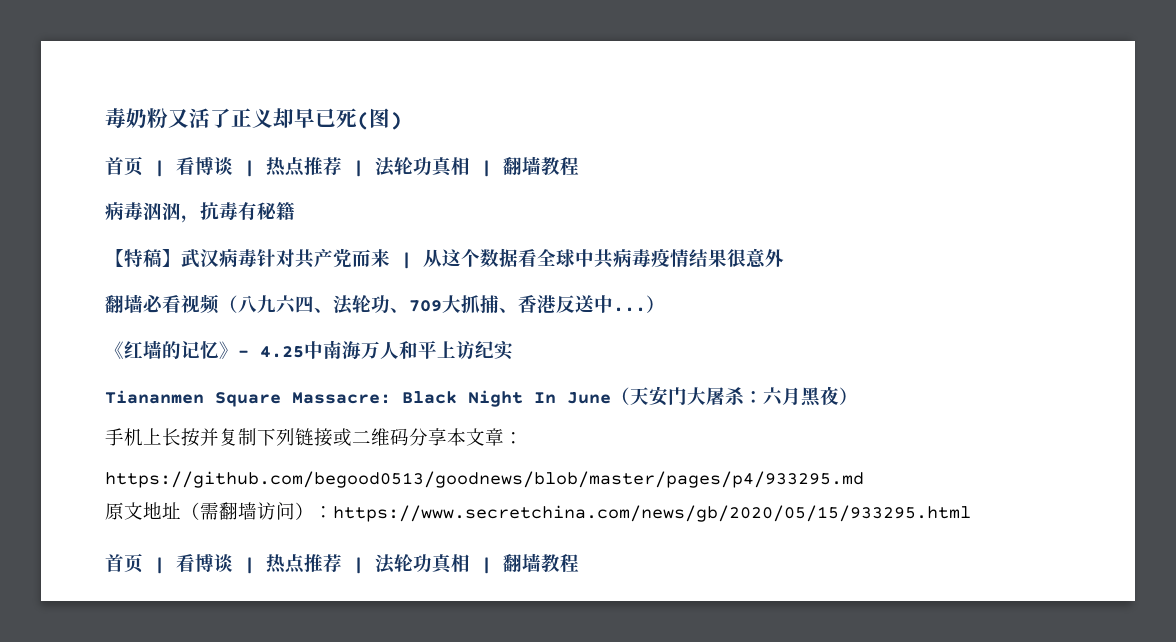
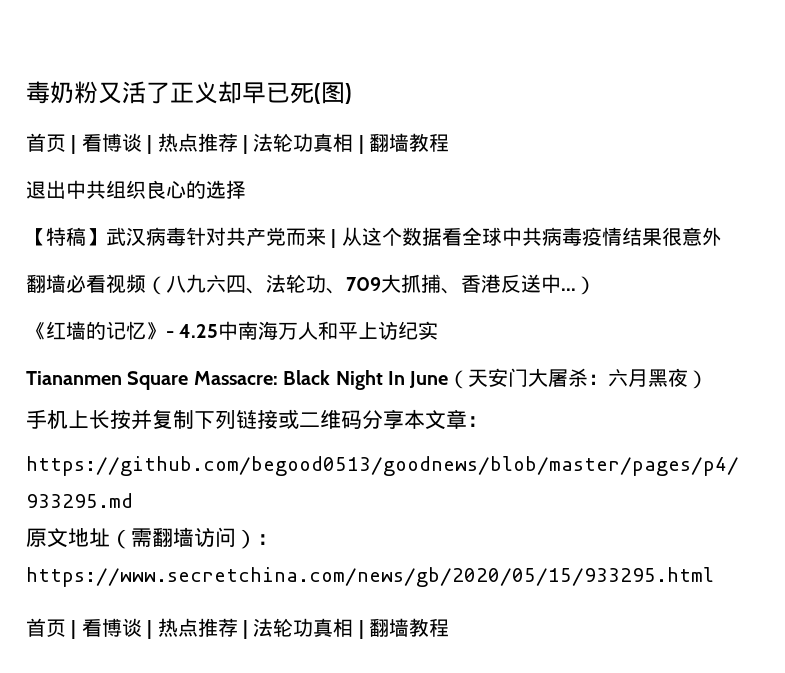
- 病毒汹汹，抗毒有秘籍
+ 退出中共组织良心的选择

